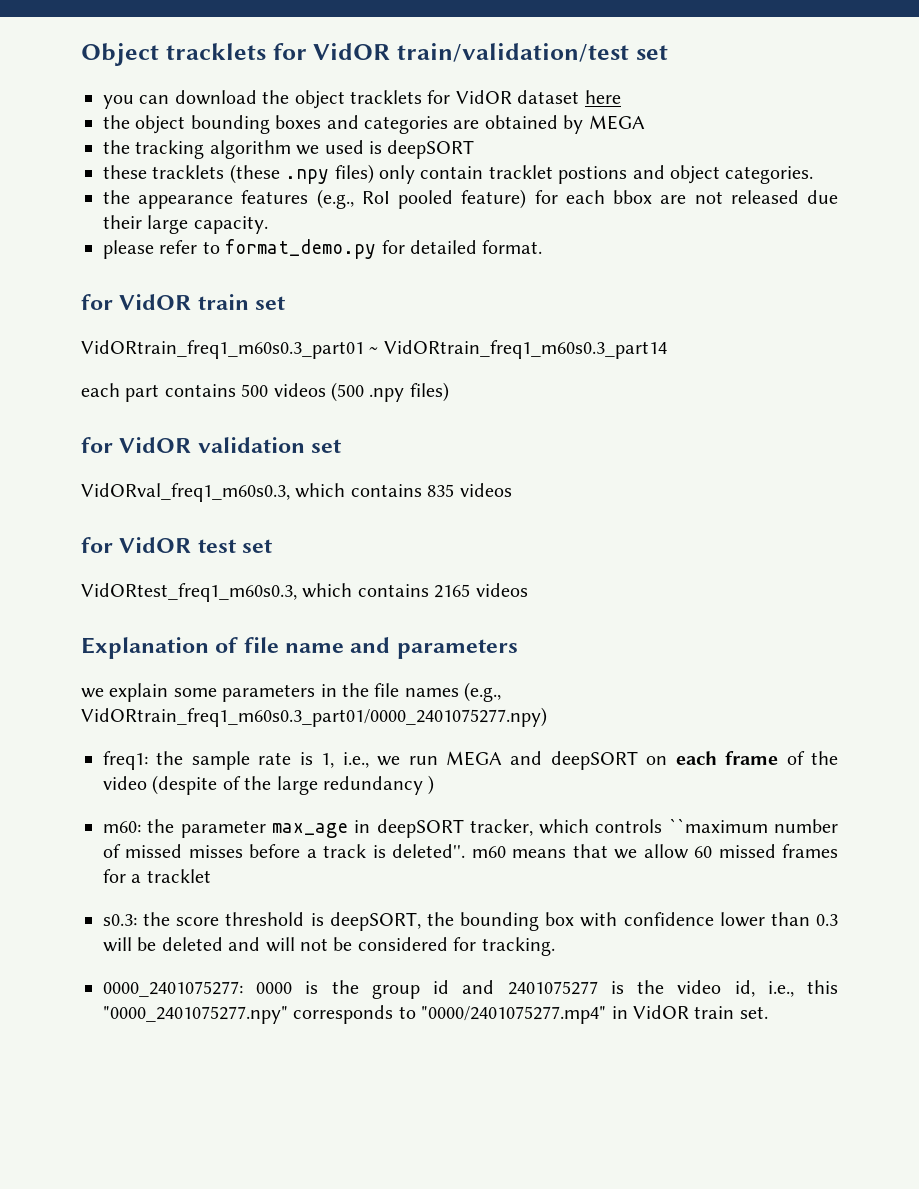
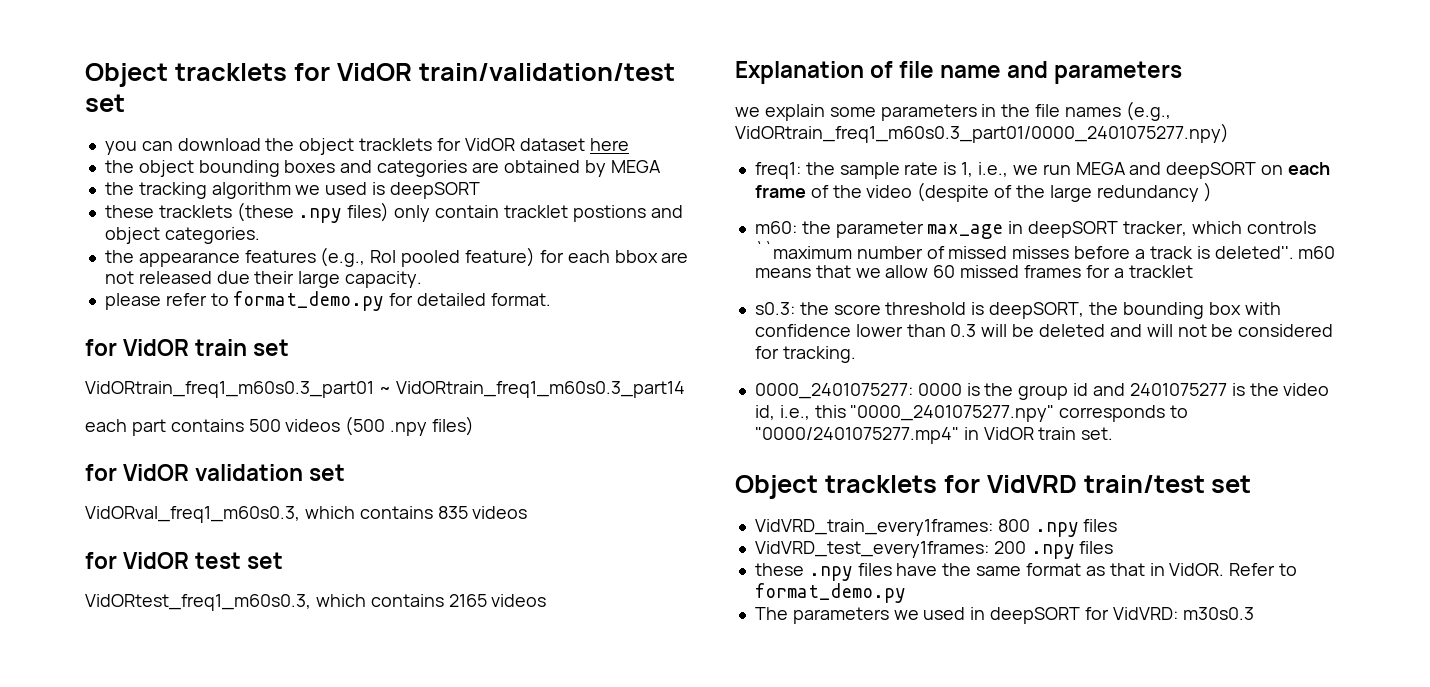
+ Object tracklets for VidVRD train/test set
+ VidVRD_train_every1frames: 800 .npy files
+ VidVRD_test_every1frames: 200 .npy files
+ these .npy files have the same format as that in VidOR. Refer to format_demo.py
+ The parameters we used in deepSORT for VidVRD: m30s0.3

